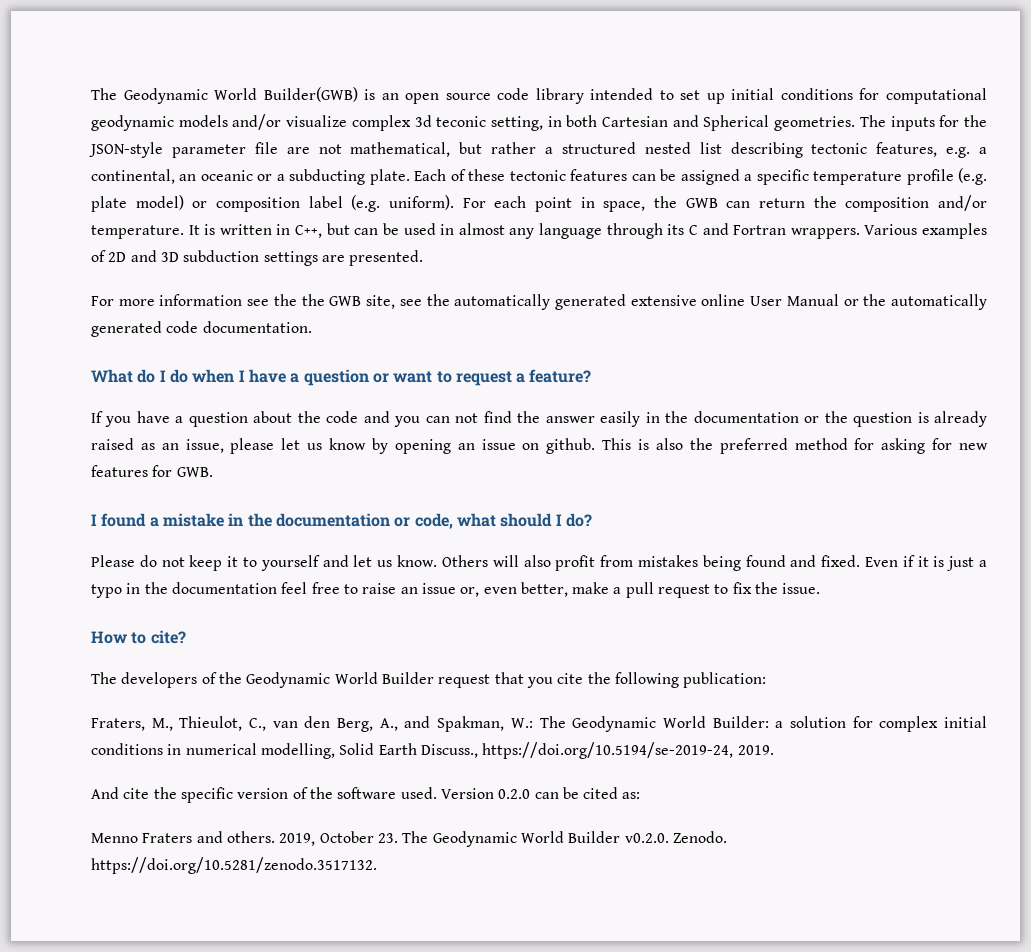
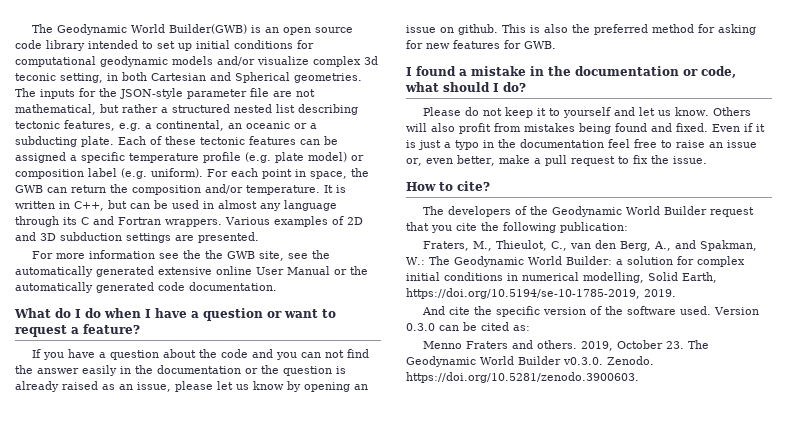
- Fraters, M., Thieulot, C., van den Berg, A., and Spakman, W.: The Geodynamic World Builder: a solution for complex initial conditions in numerical modelling, Solid Earth Discuss., https://doi.org/10.5194/se-2019-24, 2019.
+ Fraters, M., Thieulot, C., van den Berg, A., and Spakman, W.: The Geodynamic World Builder: a solution for complex initial conditions in numerical modelling, Solid Earth, https://doi.org/10.5194/se-10-1785-2019, 2019.
- Version 0.2.0 can be cited as:
+ Version 0.3.0 can be cited as:
- 2019, October 23. The Geodynamic World Builder v0.2.0. Zenodo. https://doi.org/10.5281/zenodo.3517132.
+ 2019, October 23. The Geodynamic World Builder v0.3.0. Zenodo. https://doi.org/10.5281/zenodo.3900603.

